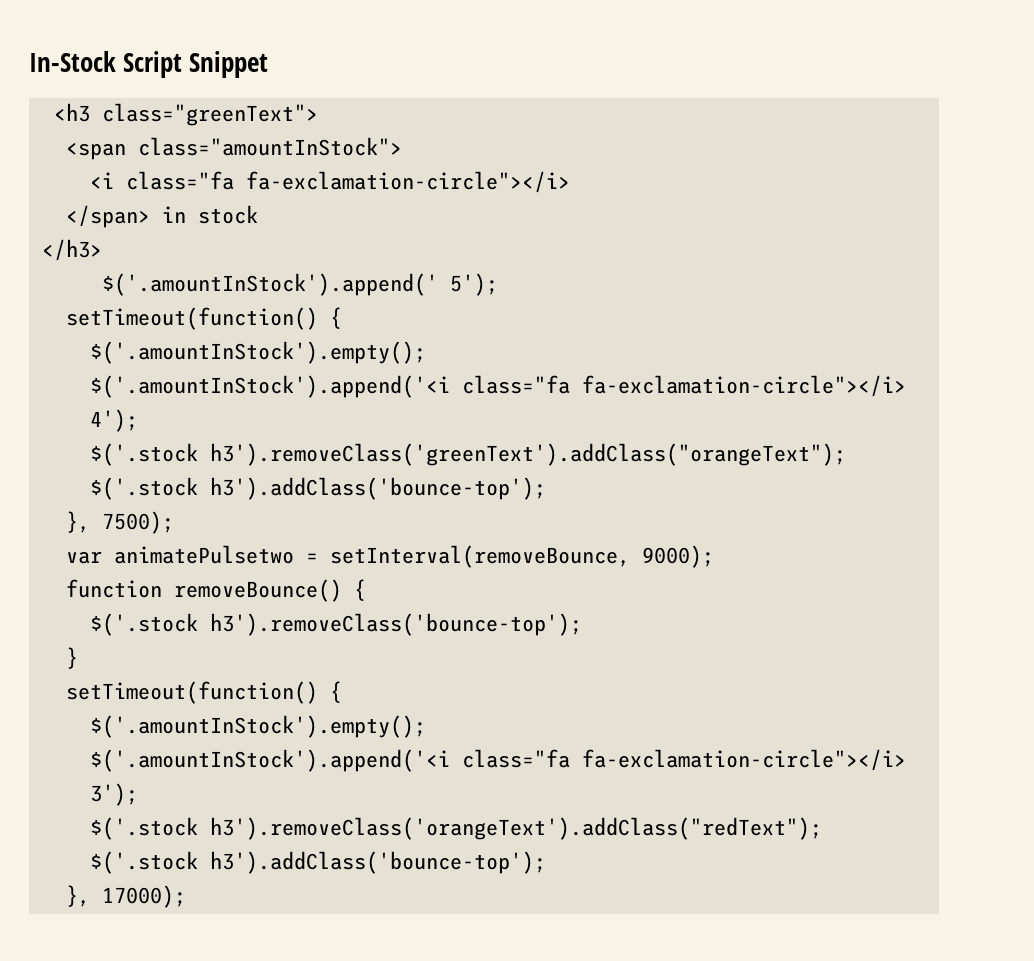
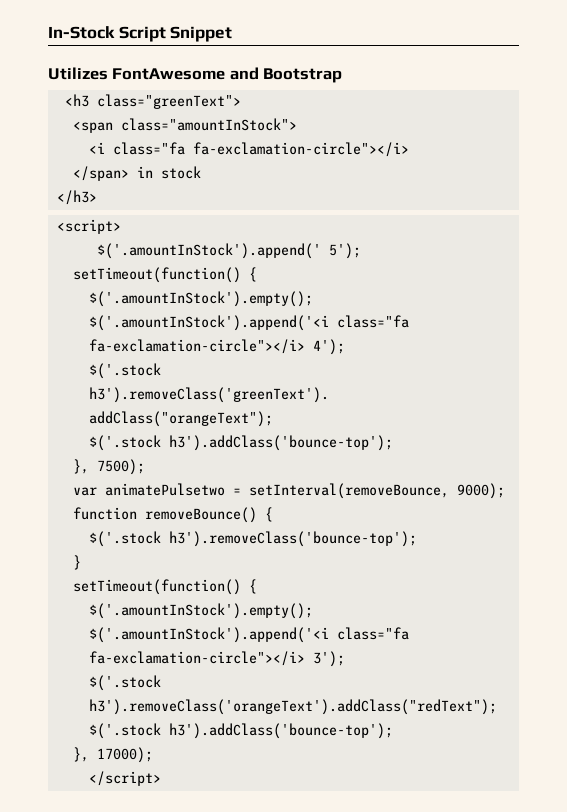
+ Utilizes FontAwesome and Bootstrap
+ <script>
+ </script>

